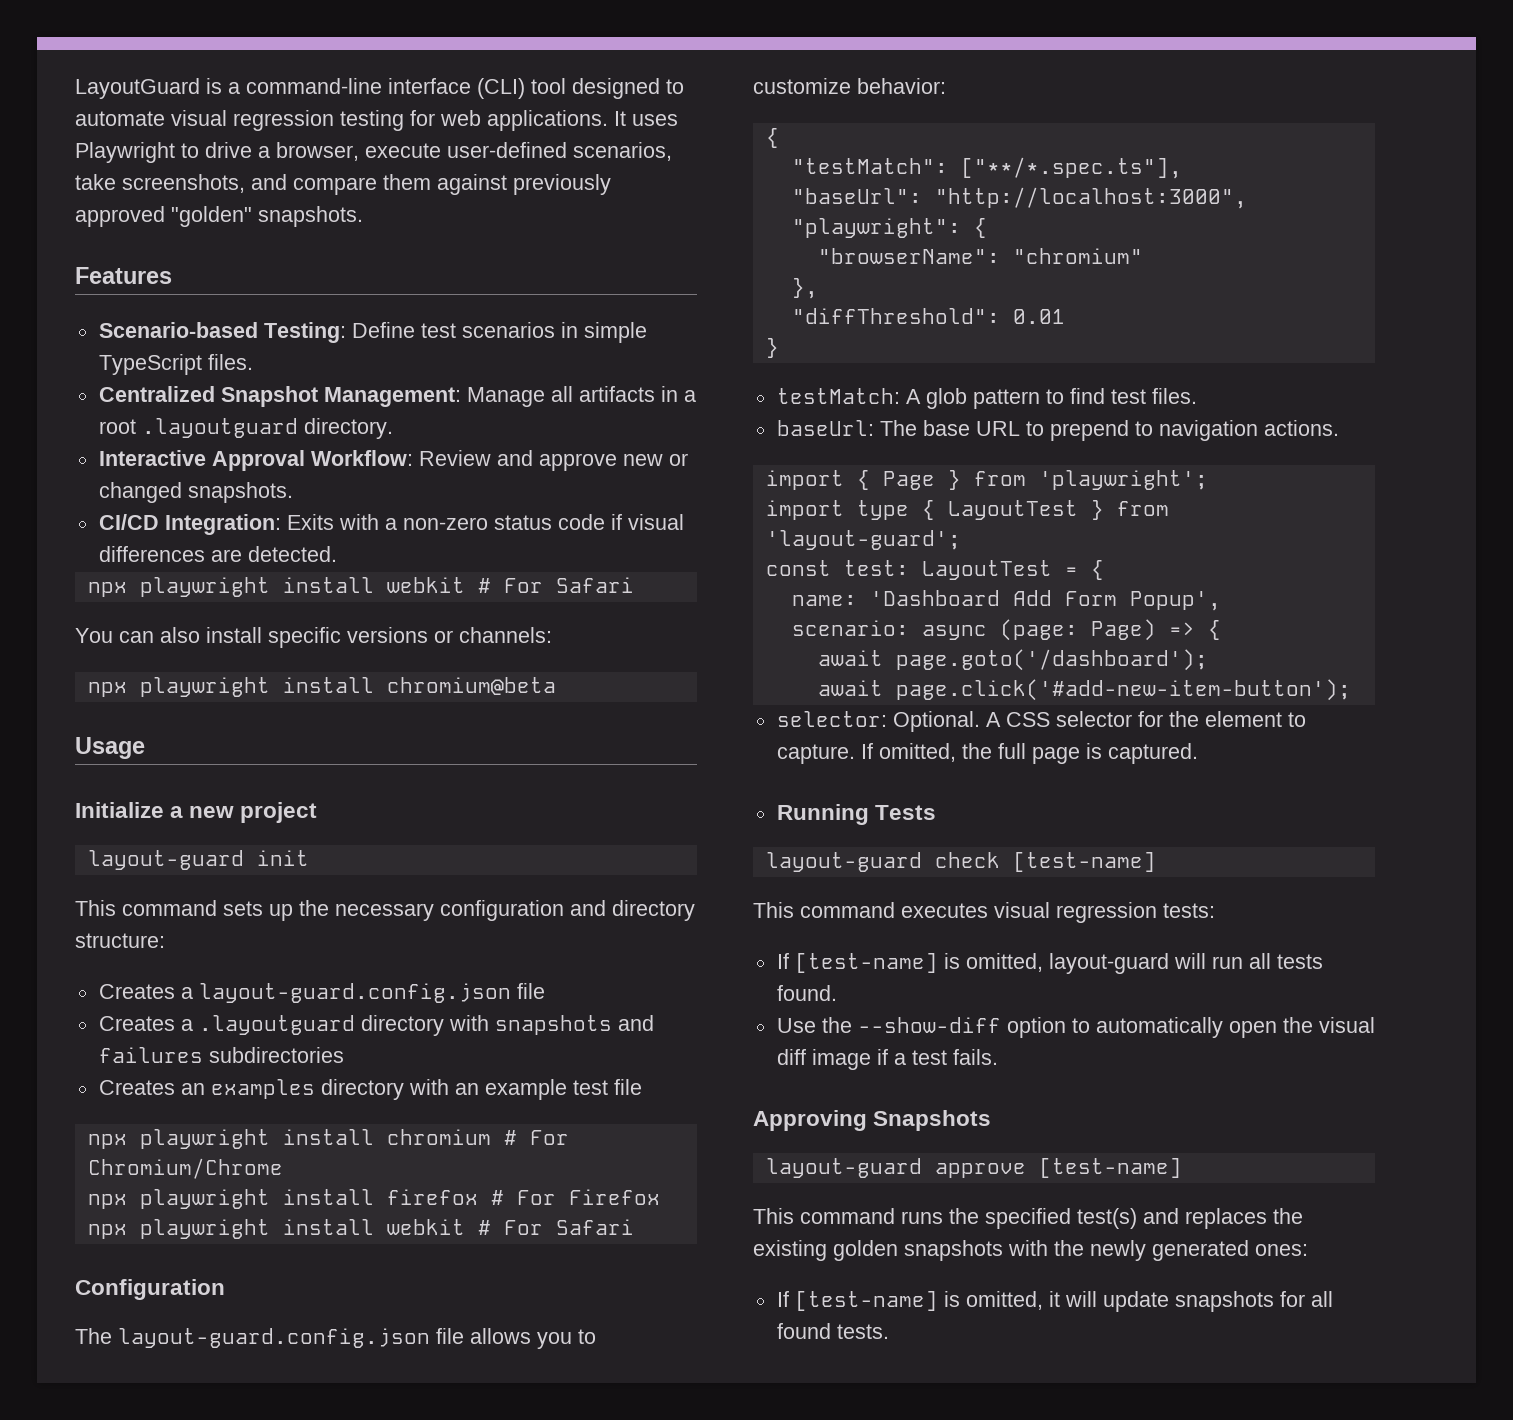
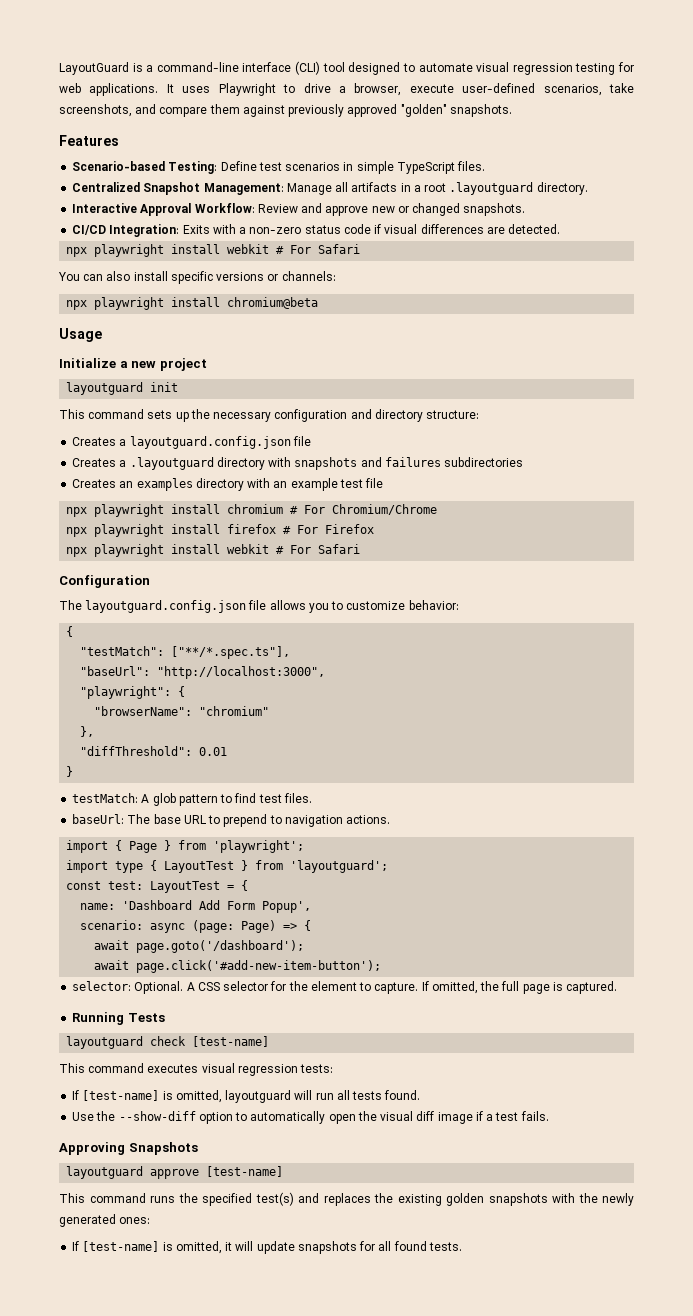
- layout-guard init
+ layoutguard init
- Creates a layout-guard.config.json file
+ Creates a layoutguard.config.json file
- The layout-guard.config.json file allows you to customize behavior:
+ The layoutguard.config.json file allows you to customize behavior:
- import type { LayoutTest } from 'layout-guard';
+ import type { LayoutTest } from 'layoutguard';
- layout-guard check [test-name]
+ layoutguard check [test-name]
- If [test-name] is omitted, layout-guard will run all tests found.
+ If [test-name] is omitted, layoutguard will run all tests found.
- layout-guard approve [test-name]
+ layoutguard approve [test-name]

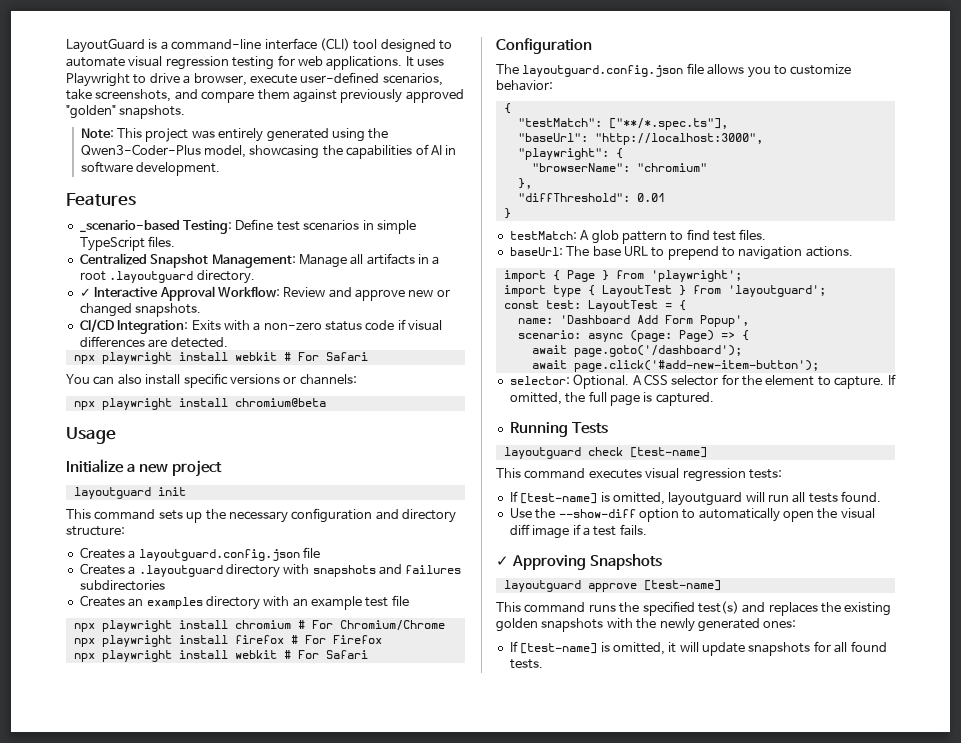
+ Note: This project was entirely generated using the Qwen3-Coder-Plus model, showcasing the capabilities of AI in software development.
- Scenario-based Testing: Define test scenarios in simple TypeScript files.
+ _scenario-based Testing: Define test scenarios in simple TypeScript files.
- Interactive Approval Workflow: Review and approve new or changed snapshots.
+ ✓ Interactive Approval Workflow: Review and approve new or changed snapshots.
- Approving Snapshots
+ ✓ Approving Snapshots

